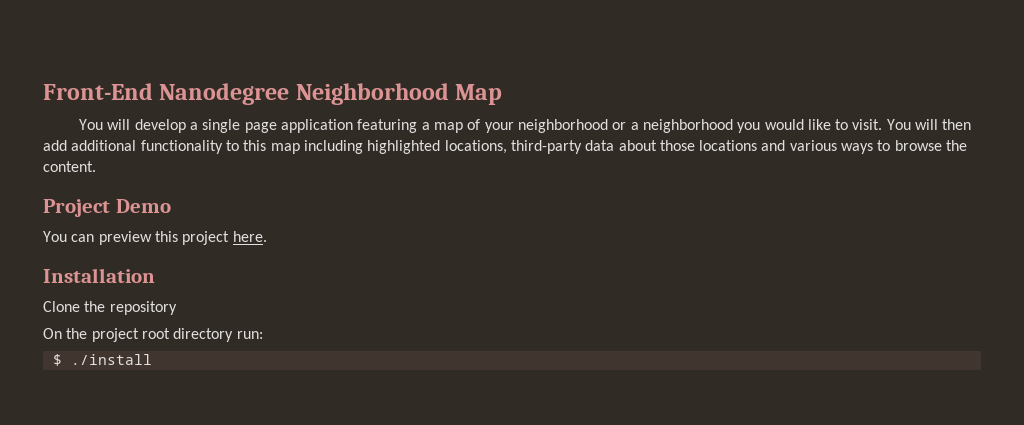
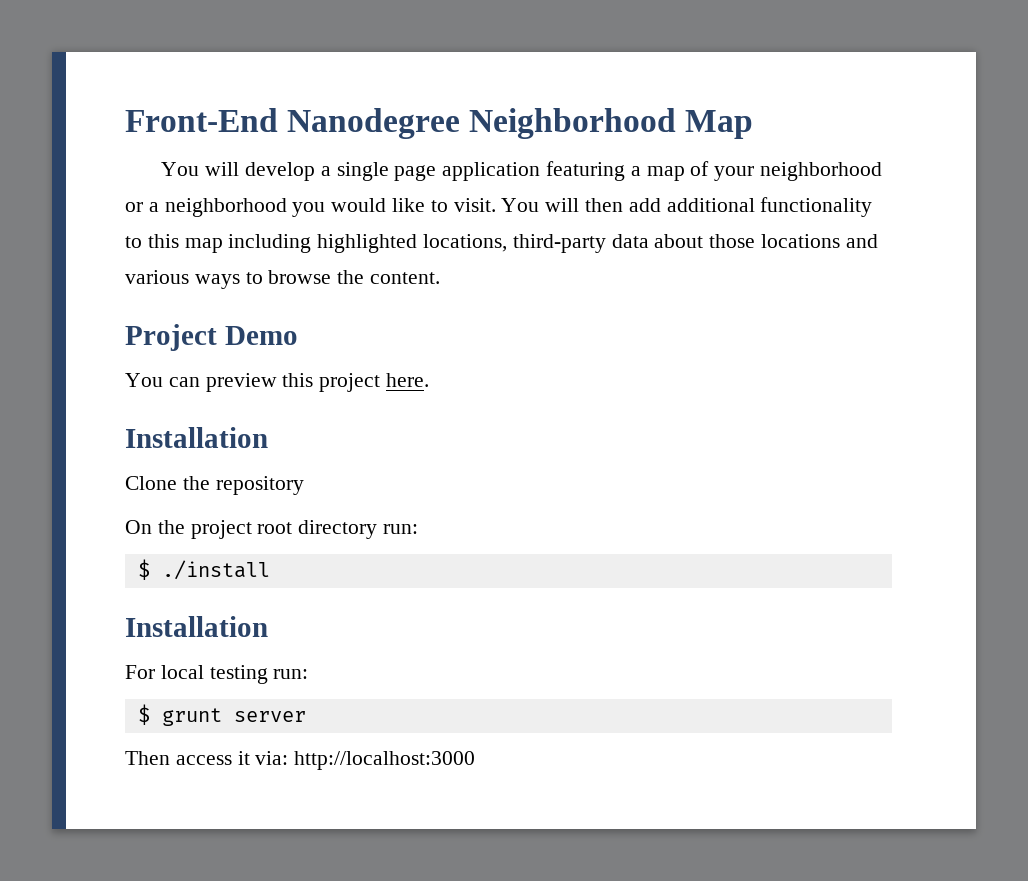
  $ ./install
+ Installation
+ For local testing run:
+ $ grunt server
+ Then access it via: http://localhost:3000

